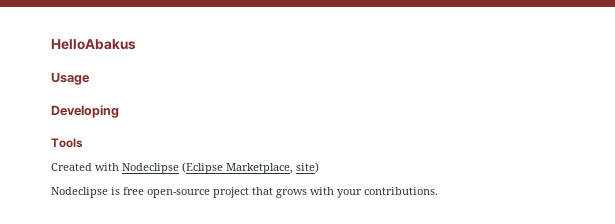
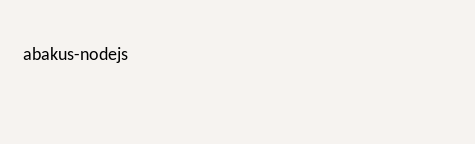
- HelloAbakus
- Usage
- Developing
- Tools
- Created with Nodeclipse (Eclipse Marketplace, site)
- Nodeclipse is free open-source project that grows with your contributions.
+ abakus-nodejs

